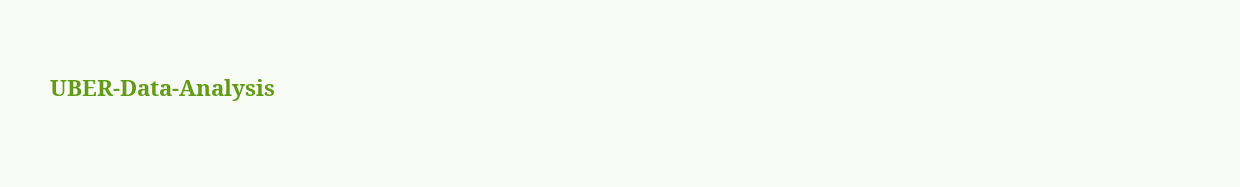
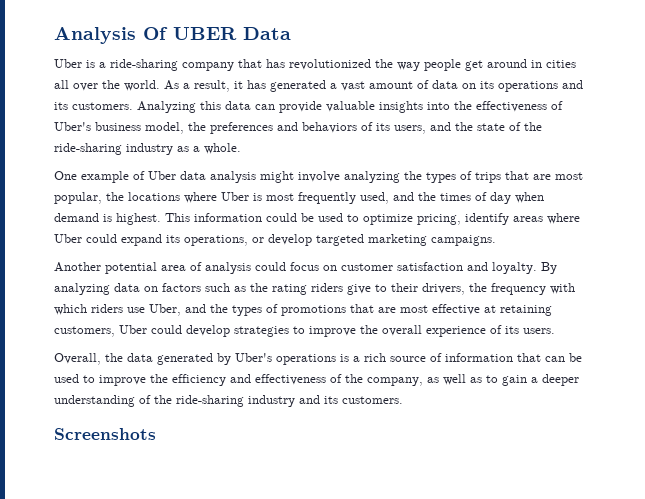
- UBER-Data-Analysis
+ Analysis Of UBER Data
+ Uber is a ride-sharing company that has revolutionized the way people get around in cities all over the world. As a result, it has generated a vast amount of data on its operations and its customers. Analyzing this data can provide valuable insights into the effectiveness of Uber's business model, the preferences and behaviors of its users, and the state of the ride-sharing industry as a whole.
+ One example of Uber data analysis might involve analyzing the types of trips that are most popular, the locations where Uber is most frequently used, and the times of day when demand is highest. This information could be used to optimize pricing, identify areas where Uber could expand its operations, or develop targeted marketing campaigns.
+ Another potential area of analysis could focus on customer satisfaction and loyalty. By analyzing data on factors such as the rating riders give to their drivers, the frequency with which riders use Uber, and the types of promotions that are most effective at retaining customers, Uber could develop strategies to improve the overall experience of its users.
+ Overall, the data generated by Uber's operations is a rich source of information that can be used to improve the efficiency and effectiveness of the company, as well as to gain a deeper understanding of the ride-sharing industry and its customers.
+ Screenshots

